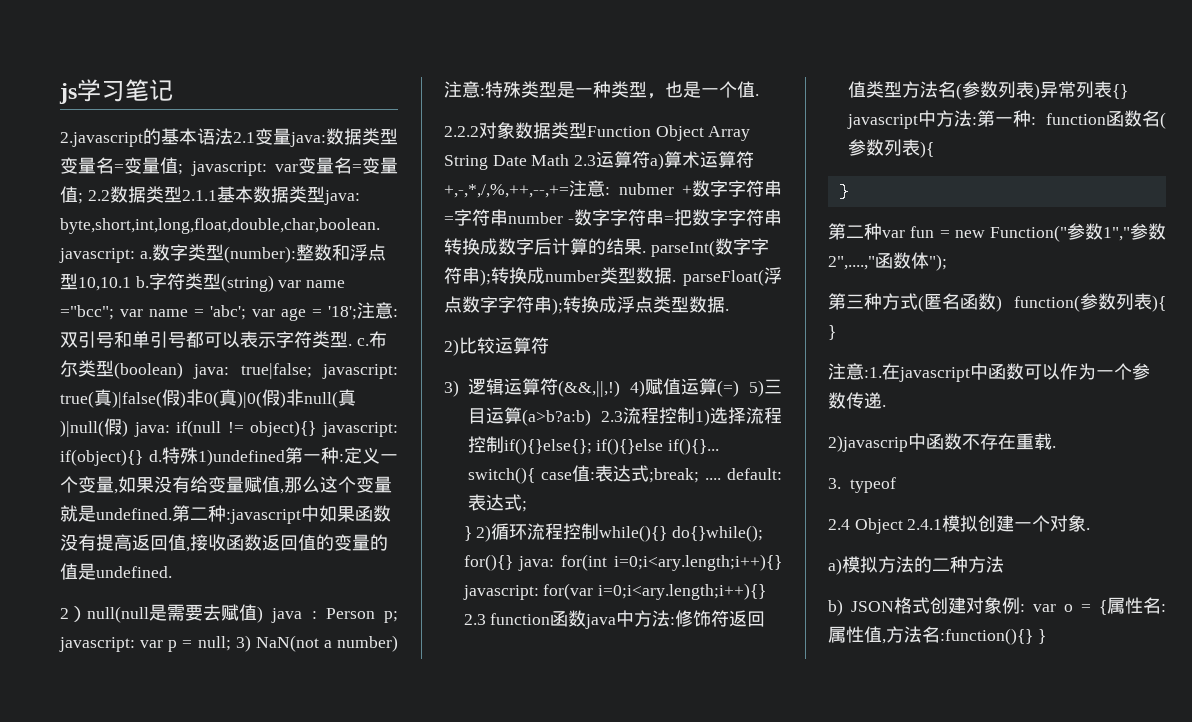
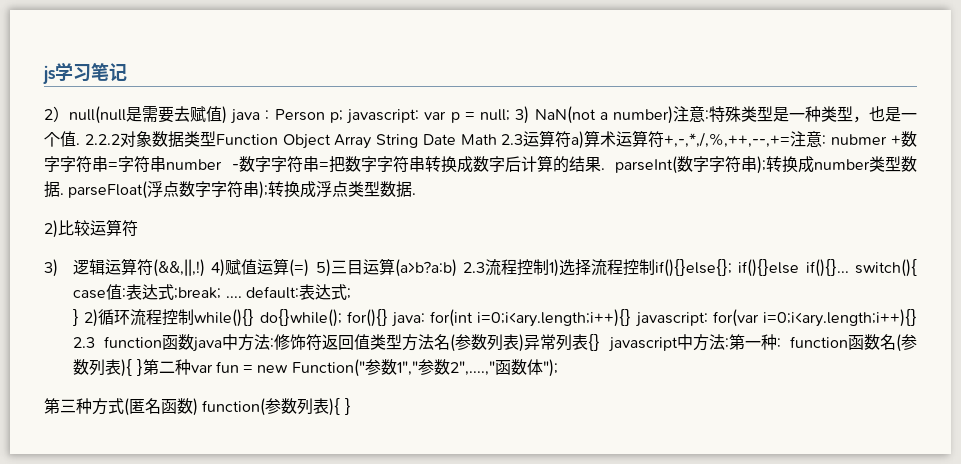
- 2.javascript的基本语法2.1变量java:数据类型变量名=变量值; javascript: var变量名=变量值; 2.2数据类型2.1.1基本数据类型java: byte,short,int,long,float,double,char,boolean. javascript: a.数字类型(number):整数和浮点型10,10.1 b.字符类型(string) var name ="bcc"; var name = 'abc'; var age = '18';注意:双引号和单引号都可以表示字符类型. c.布尔类型(boolean) java: true|false; javascript: true(真)|false(假)非0(真)|0(假)非null(真)|null(假) java: if(null != object){} javascript: if(object){} d.特殊1)undefined第一种:定义一个变量,如果没有给变量赋值,那么这个变量就是undefined.第二种:javascript中如果函数没有提高返回值,接收函数返回值的变量的值是undefined.
- 特殊类型是一种类型，也是一个值.
- 2.2.2对象数据类型Function Object Array String Date Math 2.3运算符a)算术运算符+,-,*,/,%,++,--,+=注意:
+ 特殊类型是一种类型，也是一个值. 2.2.2对象数据类型Function Object Array String Date Math 2.3运算符a)算术运算符+,-,*,/,%,++,--,+=注意:
- } 2)循环流程控制while(){} do{}while(); for(){} java: for(int i=0;i<ary.length;i++){} javascript: for(var i=0;i<ary.length;i++){} 2.3 function函数java中方法:修饰符返回值类型方法名(参数列表)异常列表{} javascript中方法:第一种: function函数名(参数列表){
- }
- 第二种var fun = new Function("参数1","参数2",....,"函数体");
+ } 2)循环流程控制while(){} do{}while(); for(){} java: for(int i=0;i<ary.length;i++){} javascript: for(var i=0;i<ary.length;i++){} 2.3 function函数java中方法:修饰符返回值类型方法名(参数列表)异常列表{} javascript中方法:第一种: function函数名(参数列表){ }第二种var fun = new Function("参数1","参数2",....,"函数体");
- 注意:1.在javascript中函数可以作为一个参数传递.
- 2)javascrip中函数不存在重载.
- 3. typeof
- 2.4 Object 2.4.1模拟创建一个对象.
- a)模拟方法的二种方法
- b) JSON格式创建对象例: var o = {属性名:属性值,方法名:function(){} }

